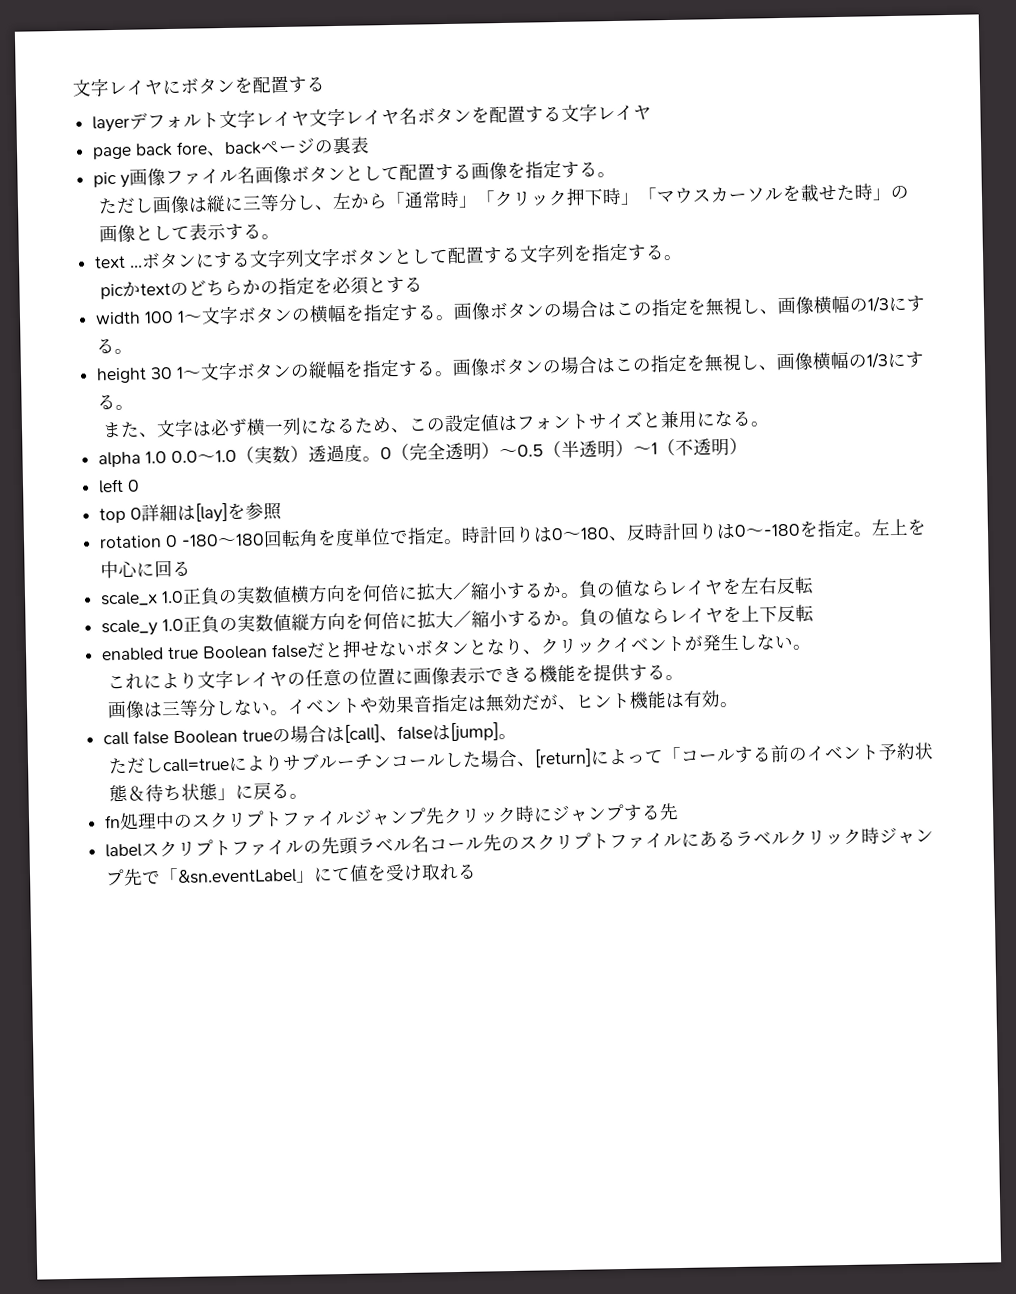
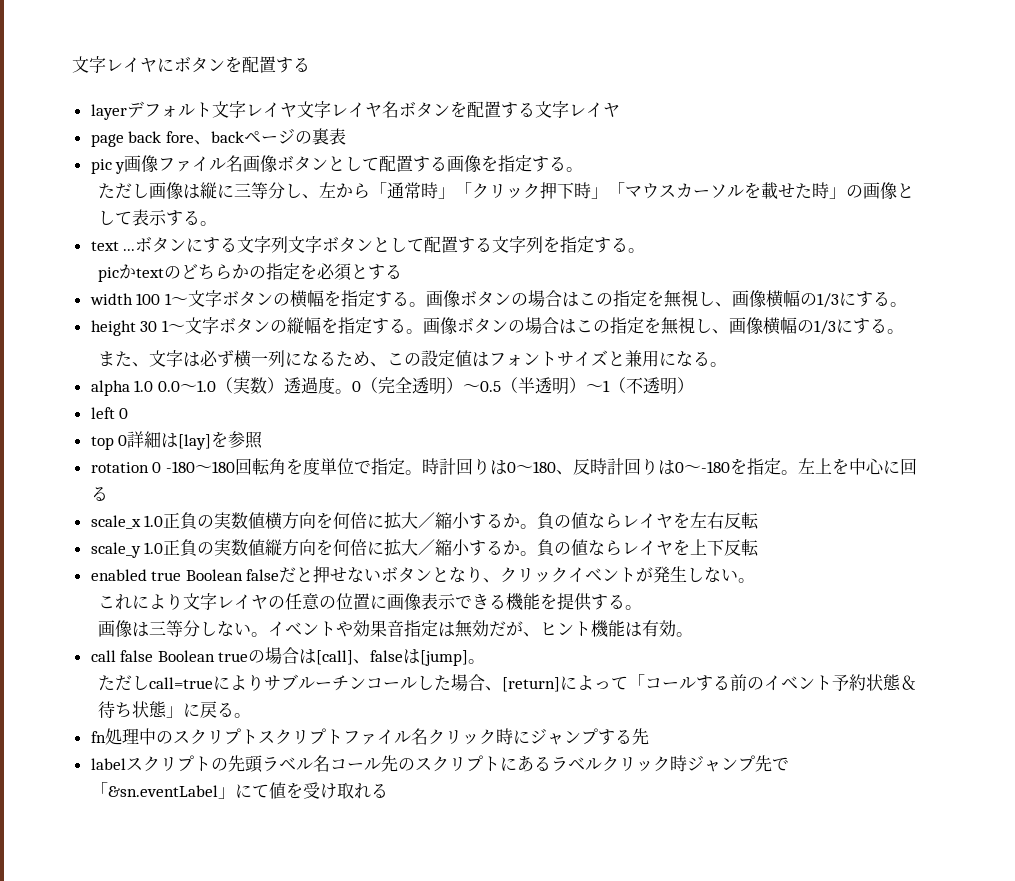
- fn処理中のスクリプトファイルジャンプ先クリック時にジャンプする先
+ fn処理中のスクリプトスクリプトファイル名クリック時にジャンプする先
- labelスクリプトファイルの先頭ラベル名コール先のスクリプトファイルにあるラベルクリック時ジャンプ先で「&sn.eventLabel」にて値を受け取れる
+ labelスクリプトの先頭ラベル名コール先のスクリプトにあるラベルクリック時ジャンプ先で「&sn.eventLabel」にて値を受け取れる

